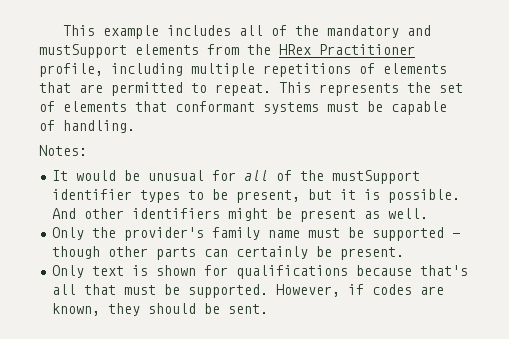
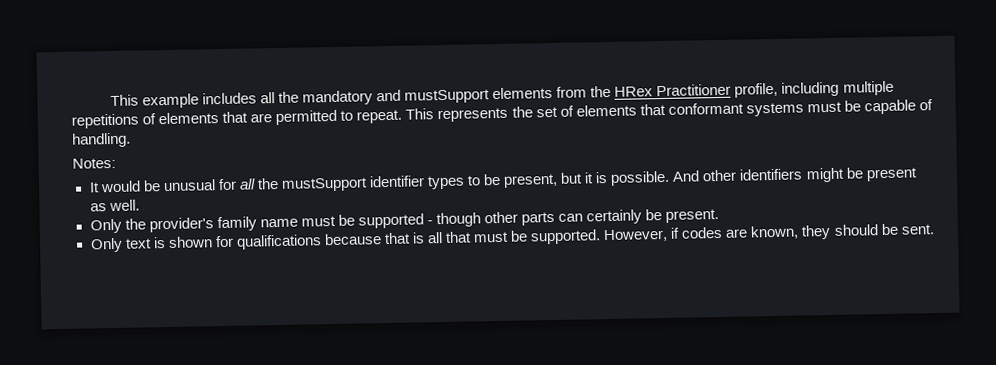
- This example includes all of the mandatory and mustSupport elements from the HRex Practitioner profile, including multiple repetitions of elements that are permitted to repeat.
+ This example includes all the mandatory and mustSupport elements from the HRex Practitioner profile, including multiple repetitions of elements that are permitted to repeat.
- It would be unusual for all of the mustSupport identifier types to be present, but it is possible.
+ It would be unusual for all the mustSupport identifier types to be present, but it is possible.
- Only text is shown for qualifications because that's all that must be supported.
+ Only text is shown for qualifications because that is all that must be supported.

